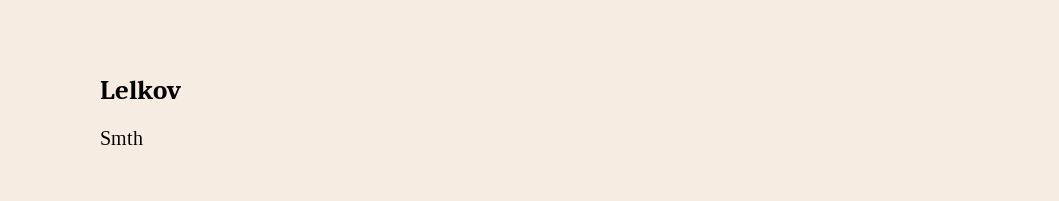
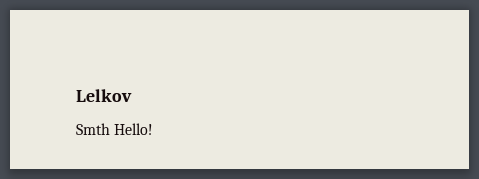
- Smth
+ Smth Hello!

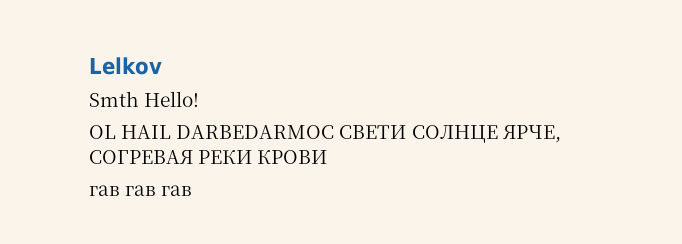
+ OL HAIL DARBEDARMOC СВЕТИ СОЛНЦЕ ЯРЧЕ, СОГРЕВАЯ РЕКИ КРОВИ
+ гав гав гав

